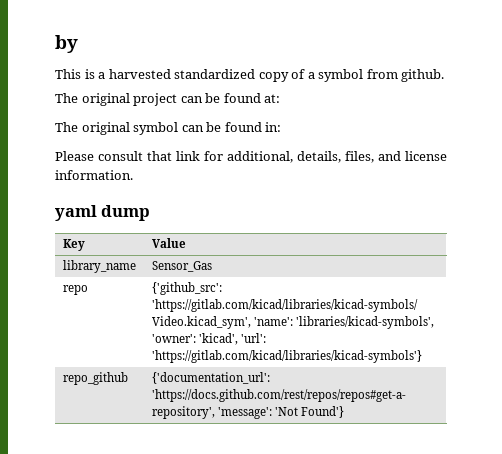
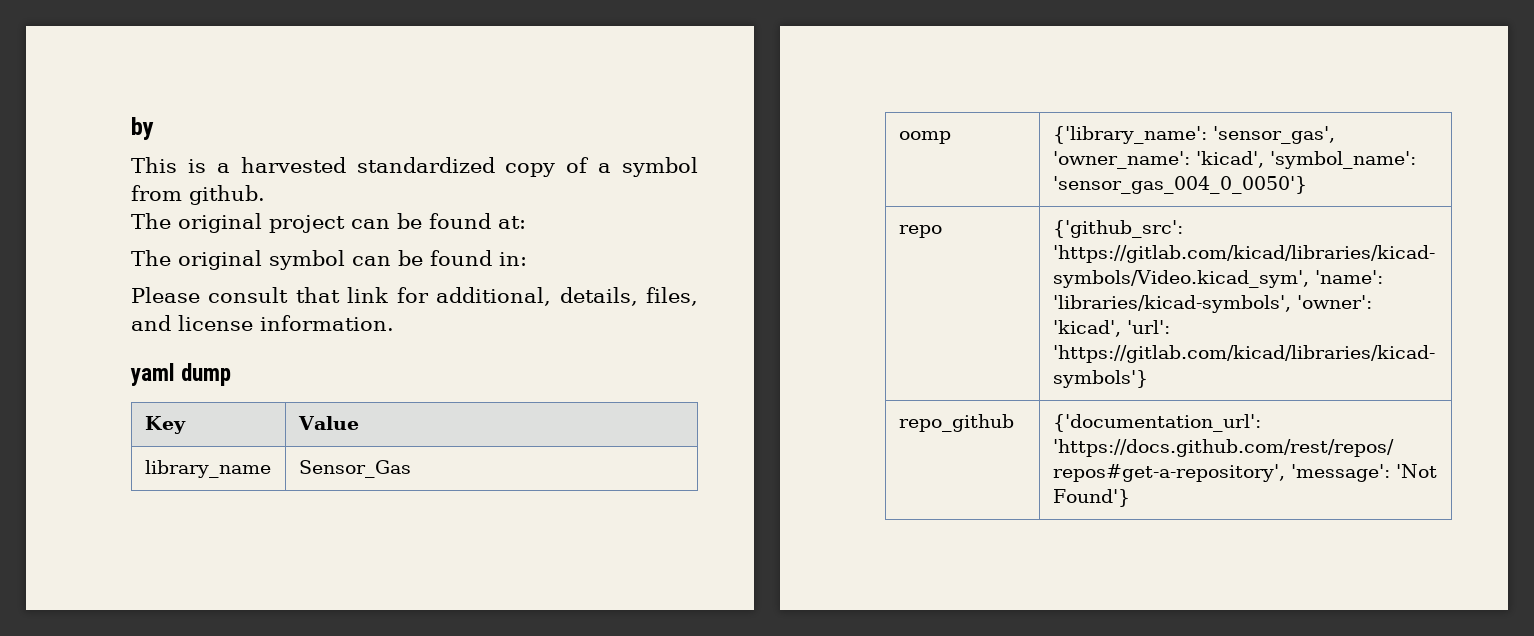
+ oomp | {'library_name': 'sensor_gas', 'owner_name': 'kicad', 'symbol_name': 'sensor_gas_004_0_0050'}

